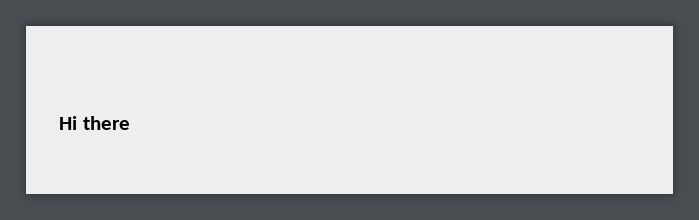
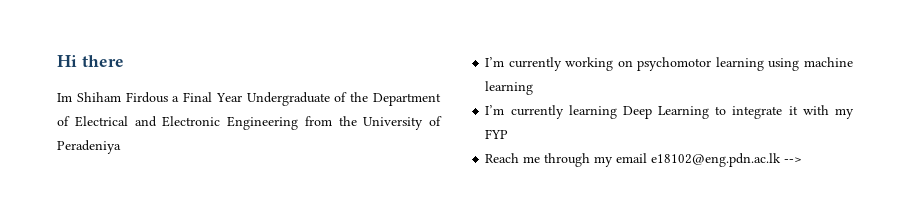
+ Im Shiham Firdous a Final Year Undergraduate of the Department of Electrical and Electronic Engineering from the University of Peradeniya
+ I’m currently working on psychomotor learning using machine learning
+ I’m currently learning Deep Learning to integrate it with my FYP
+ Reach me through my email e18102@eng.pdn.ac.lk -->

